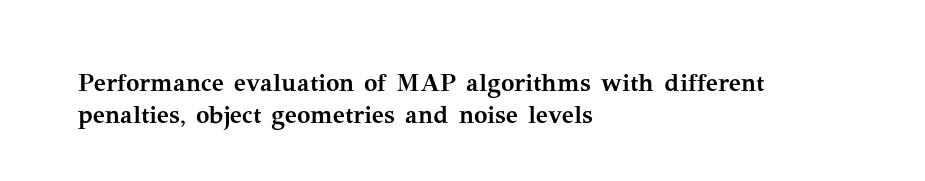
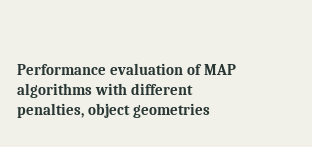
- Performance evaluation of MAP algorithms with different penalties, object geometries and noise levels
+ Performance evaluation of MAP algorithms with different penalties, object geometries

